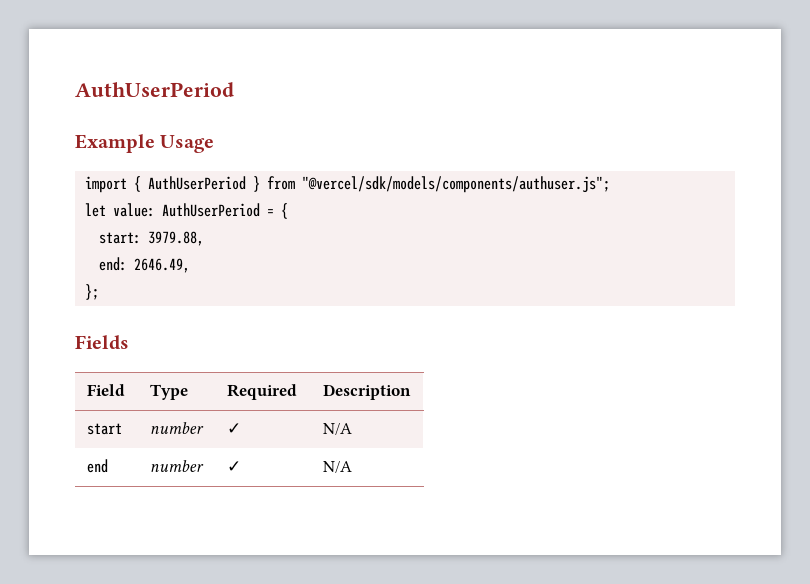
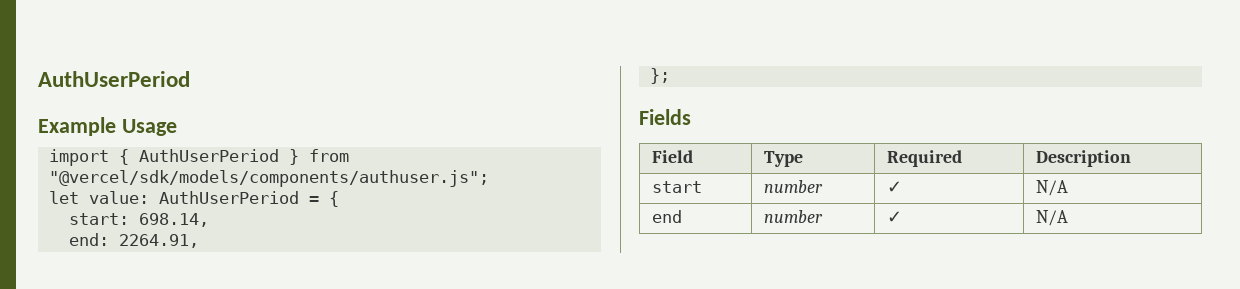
- start: 3979.88,
+ start: 698.14,
- end: 2646.49,
+ end: 2264.91,

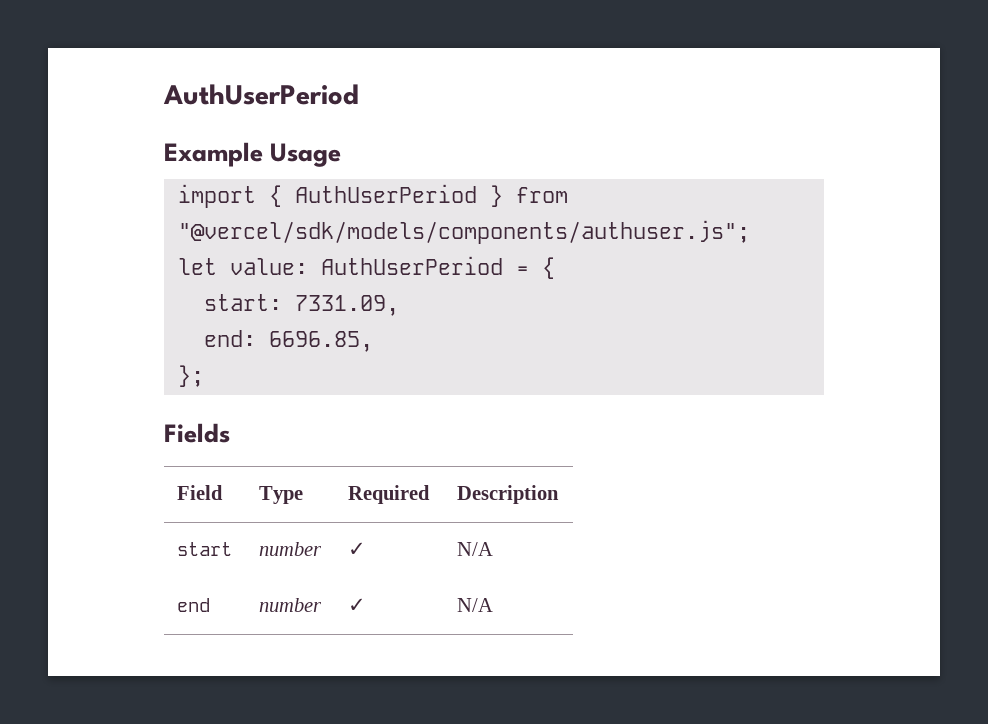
- start: 698.14,
+ start: 7331.09,
- end: 2264.91,
+ end: 6696.85,

